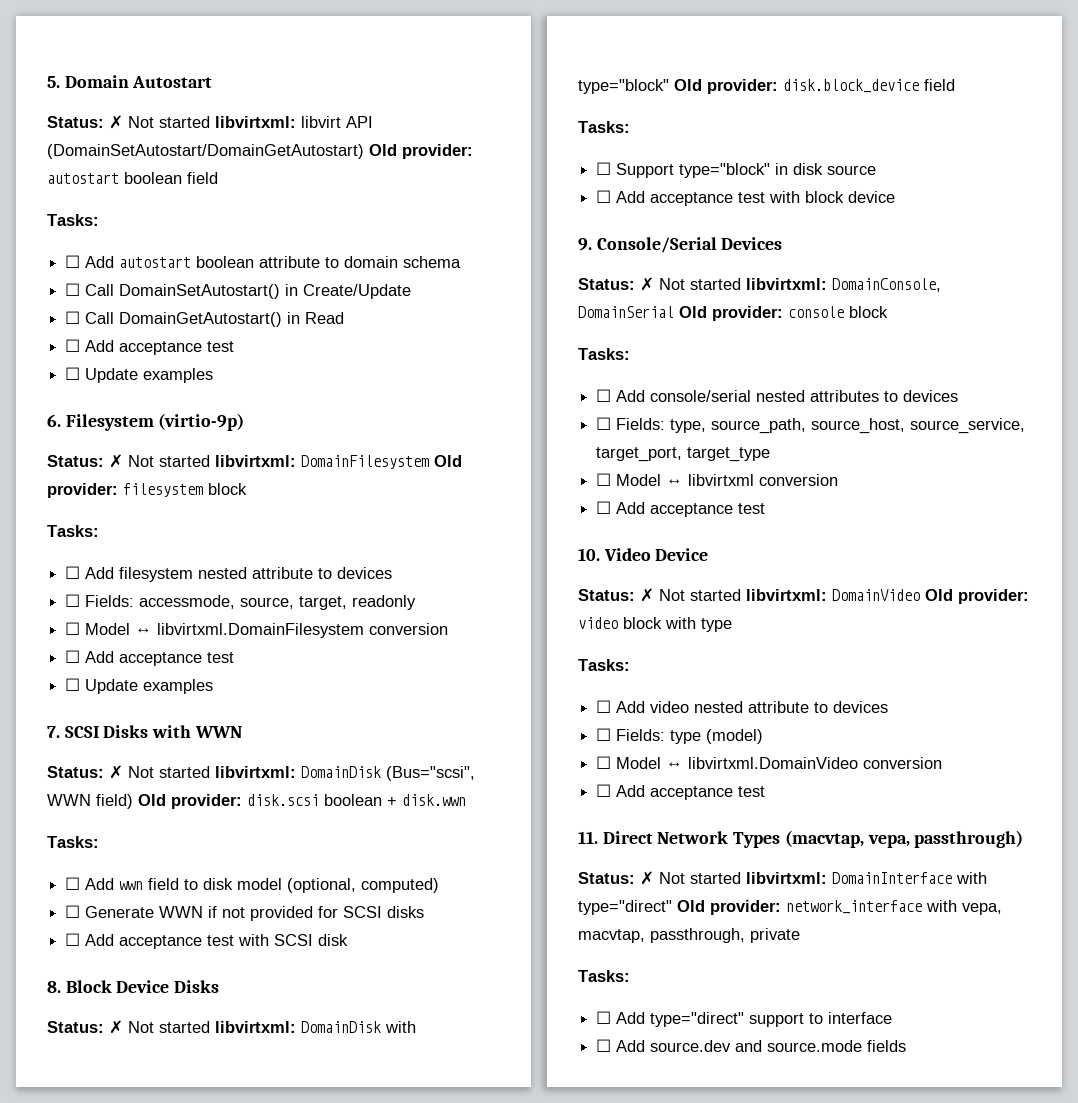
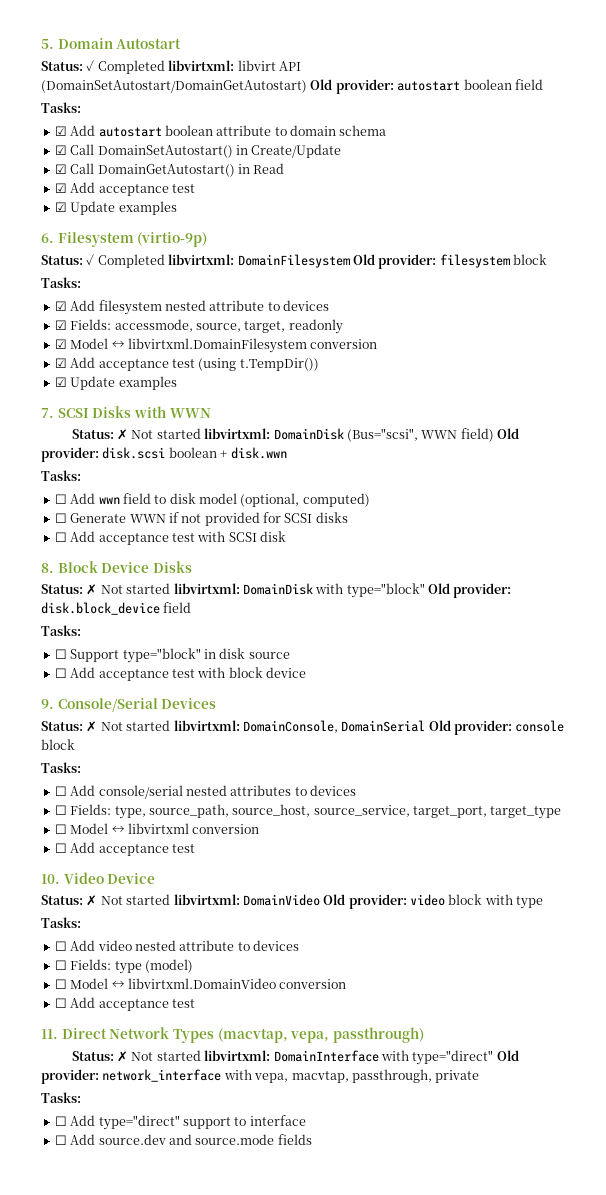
- Status: ✗ Not started libvirtxml: libvirt API (DomainSetAutostart/DomainGetAutostart) Old provider: autostart boolean field
+ Status: ✓ Completed libvirtxml: libvirt API (DomainSetAutostart/DomainGetAutostart) Old provider: autostart boolean field
- ☐ Add autostart boolean attribute to domain schema
+ ☑ Add autostart boolean attribute to domain schema
- ☐ Call DomainSetAutostart() in Create/Update
+ ☑ Call DomainSetAutostart() in Create/Update
- ☐ Call DomainGetAutostart() in Read
- ☐ Add acceptance test
- ☐ Update examples
+ ☑ Call DomainGetAutostart() in Read
+ ☑ Add acceptance test
+ ☑ Update examples
- Status: ✗ Not started libvirtxml: DomainFilesystem Old provider: filesystem block
+ Status: ✓ Completed libvirtxml: DomainFilesystem Old provider: filesystem block
- ☐ Add filesystem nested attribute to devices
+ ☑ Add filesystem nested attribute to devices
- ☐ Fields: accessmode, source, target, readonly
+ ☑ Fields: accessmode, source, target, readonly
- ☐ Model ↔ libvirtxml.DomainFilesystem conversion
- ☐ Add acceptance test
- ☐ Update examples
+ ☑ Model ↔ libvirtxml.DomainFilesystem conversion
+ ☑ Add acceptance test (using t.TempDir())
+ ☑ Update examples

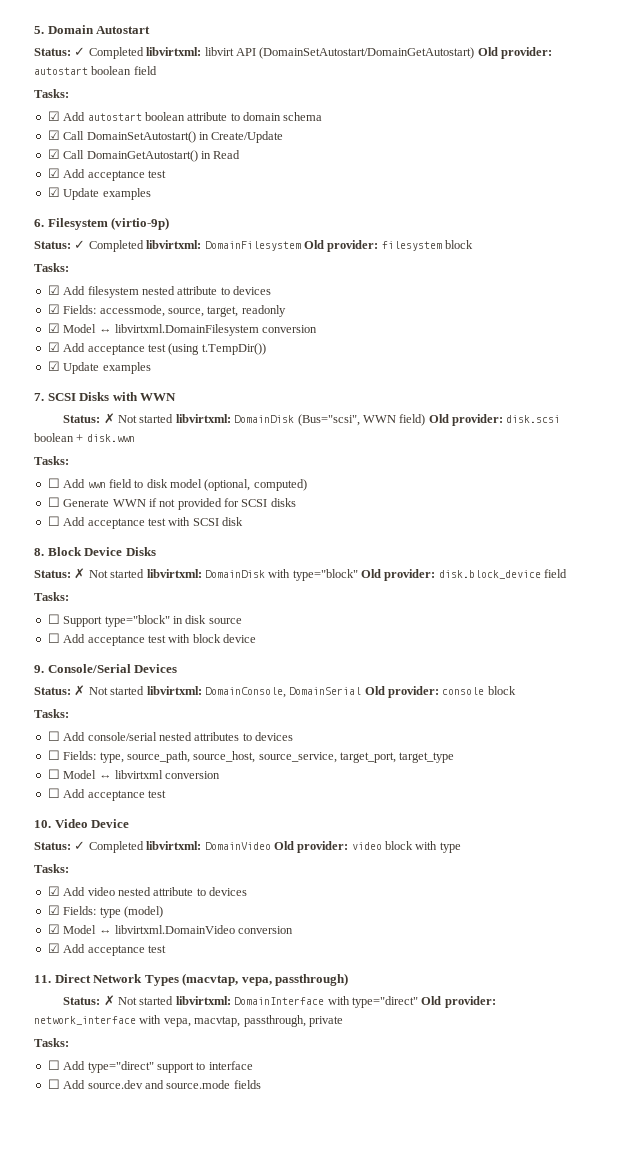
- Status: ✗ Not started libvirtxml: DomainVideo Old provider: video block with type
+ Status: ✓ Completed libvirtxml: DomainVideo Old provider: video block with type
- ☐ Add video nested attribute to devices
+ ☑ Add video nested attribute to devices
- ☐ Fields: type (model)
+ ☑ Fields: type (model)
- ☐ Model ↔ libvirtxml.DomainVideo conversion
- ☐ Add acceptance test
+ ☑ Model ↔ libvirtxml.DomainVideo conversion
+ ☑ Add acceptance test

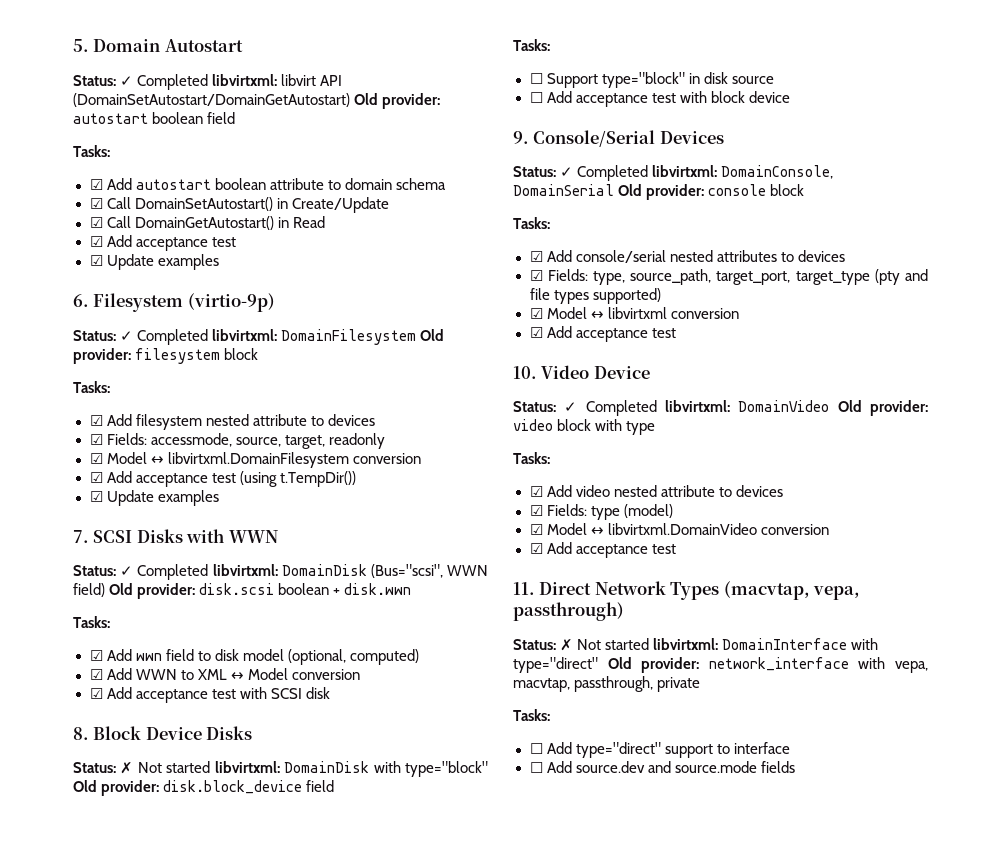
- Status: ✗ Not started libvirtxml: DomainDisk (Bus="scsi", WWN field) Old provider: disk.scsi boolean + disk.wwn
+ Status: ✓ Completed libvirtxml: DomainDisk (Bus="scsi", WWN field) Old provider: disk.scsi boolean + disk.wwn
- ☐ Add wwn field to disk model (optional, computed)
+ ☑ Add wwn field to disk model (optional, computed)
- ☐ Generate WWN if not provided for SCSI disks
- ☐ Add acceptance test with SCSI disk
+ ☑ Add WWN to XML ↔ Model conversion
+ ☑ Add acceptance test with SCSI disk
- Status: ✗ Not started libvirtxml: DomainConsole, DomainSerial Old provider: console block
+ Status: ✓ Completed libvirtxml: DomainConsole, DomainSerial Old provider: console block
- ☐ Add console/serial nested attributes to devices
+ ☑ Add console/serial nested attributes to devices
- ☐ Fields: type, source_path, source_host, source_service, target_port, target_type
- ☐ Model ↔ libvirtxml conversion
- ☐ Add acceptance test
+ ☑ Fields: type, source_path, target_port, target_type (pty and file types supported)
+ ☑ Model ↔ libvirtxml conversion
+ ☑ Add acceptance test

